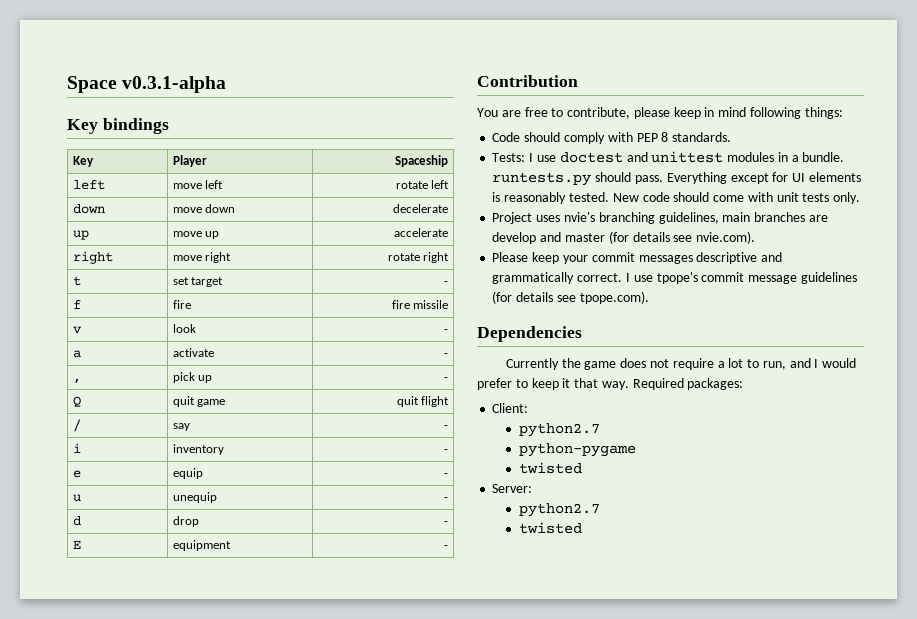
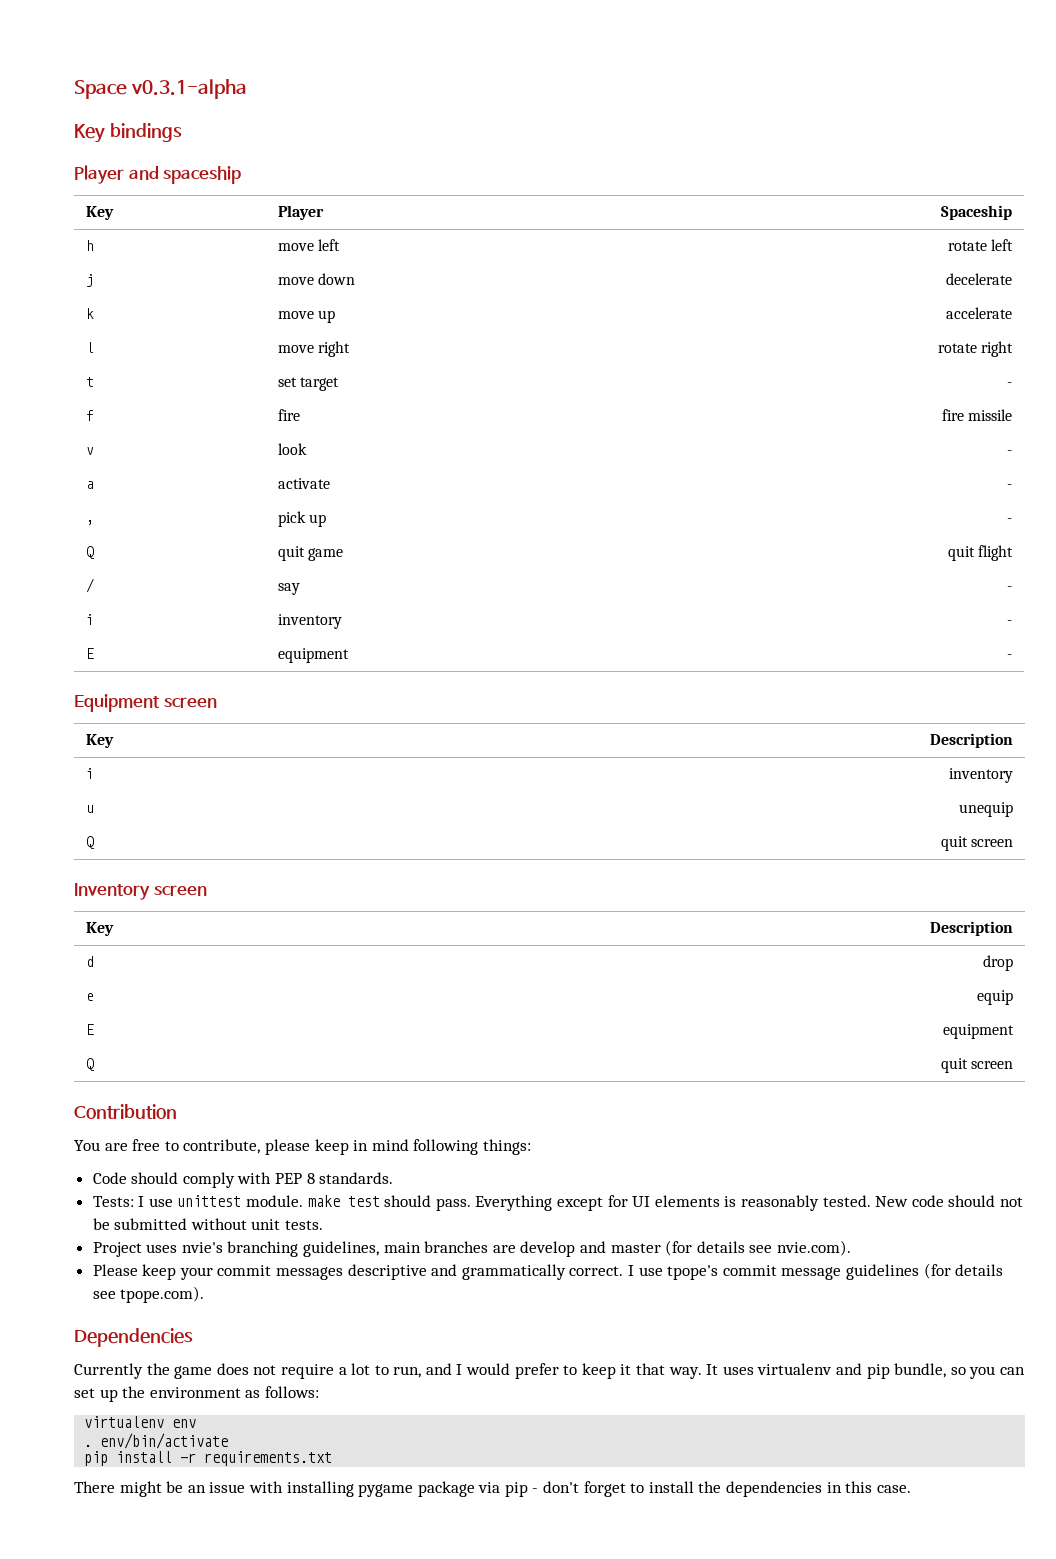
+ Player and spaceship
- left | move left | rotate left
+ h | move left | rotate left
- down | move down | decelerate
+ j | move down | decelerate
- up | move up | accelerate
+ k | move up | accelerate
- right | move right | rotate right
+ l | move right | rotate right
- e | equip | -
- u | unequip | -
- d | drop | -
  E | equipment | -
+ Equipment screen
+ Key | Description
+ i | inventory
+ u | unequip
+ Q | quit screen
+ Inventory screen
+ Key | Description
+ d | drop
+ e | equip
+ E | equipment
+ Q | quit screen
- Tests: I use doctest and unittest modules in a bundle. runtests.py should pass.
+ Tests: I use unittest module. make test should pass.
- New code should come with unit tests only.
+ New code should not be submitted without unit tests.
- Required packages:
- Client:
- python2.7
- python-pygame
- twisted
- Server:
- python2.7
- twisted
+ It uses virtualenv and pip bundle, so you can set up the environment as follows:
+ virtualenv env
+ . env/bin/activate
+ pip install -r requirements.txt
+ There might be an issue with installing pygame package via pip - don't forget to install the dependencies in this case.

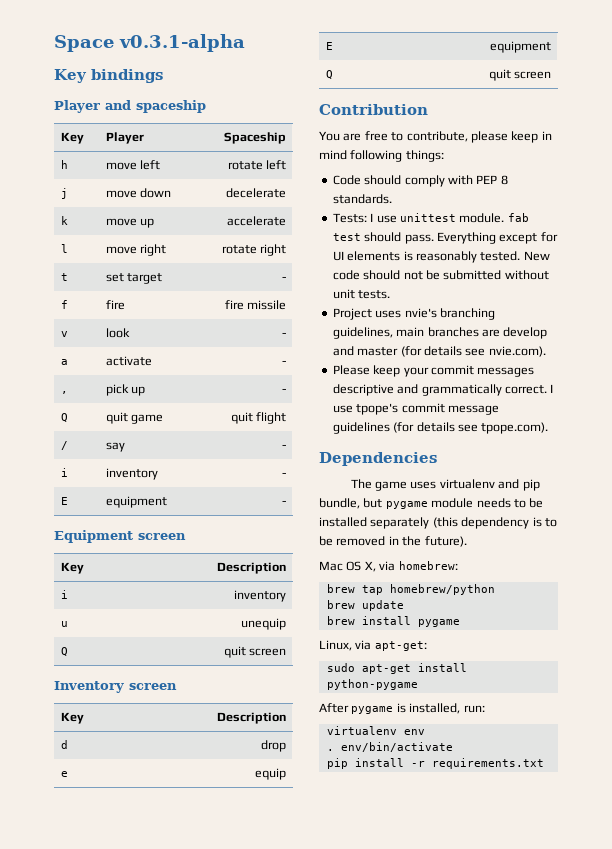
- Tests: I use unittest module. make test should pass.
+ Tests: I use unittest module. fab test should pass.
- Currently the game does not require a lot to run, and I would prefer to keep it that way. It uses virtualenv and pip bundle, so you can set up the environment as follows:
+ The game uses virtualenv and pip bundle, but pygame module needs to be installed separately (this dependency is to be removed in the future).
+ Mac OS X, via homebrew:
+ brew tap homebrew/python
+ brew update
+ brew install pygame
+ Linux, via apt-get:
+ sudo apt-get install python-pygame
+ After pygame is installed, run:
- There might be an issue with installing pygame package via pip - don't forget to install the dependencies in this case.

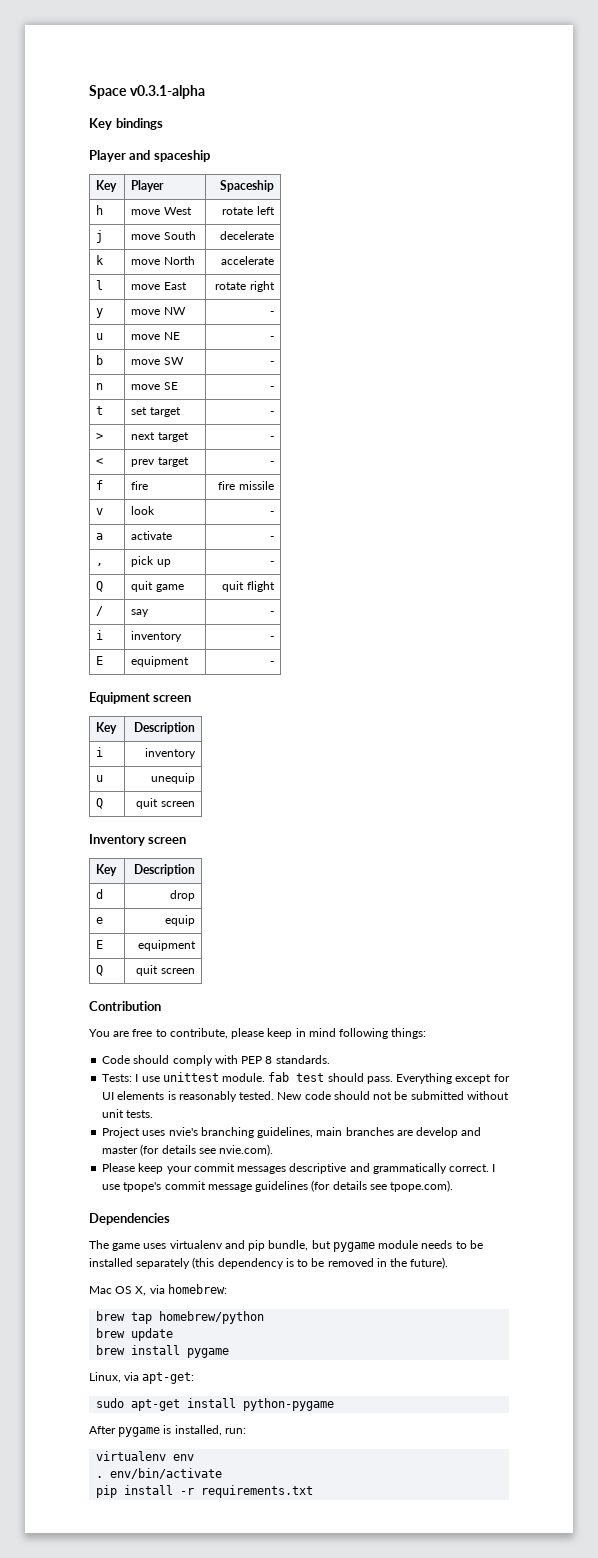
- h | move left | rotate left
+ h | move West | rotate left
- j | move down | decelerate
+ j | move South | decelerate
- k | move up | accelerate
+ k | move North | accelerate
- l | move right | rotate right
+ l | move East | rotate right
+ y | move NW | -
+ u | move NE | -
+ b | move SW | -
+ n | move SE | -
  t | set target | -
+ > | next target | -
+ < | prev target | -

